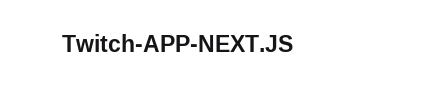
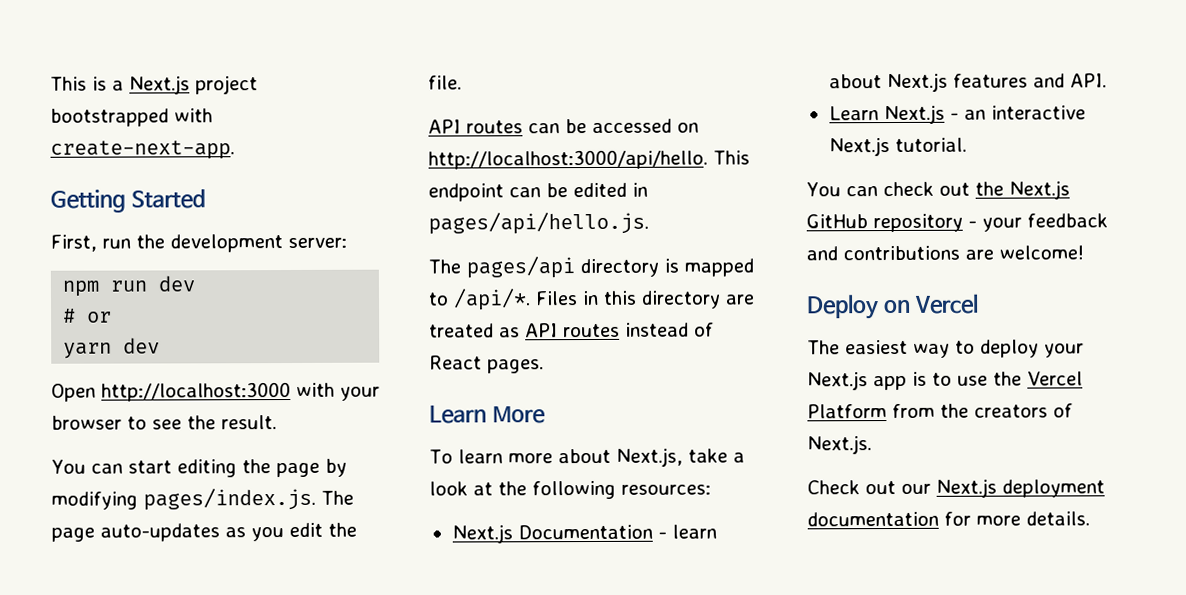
- Twitch-APP-NEXT.JS
+ This is a Next.js project bootstrapped with create-next-app.
+ Getting Started
+ First, run the development server:
+ npm run dev
+ # or
+ yarn dev
+ Open http://localhost:3000 with your browser to see the result.
+ You can start editing the page by modifying pages/index.js. The page auto-updates as you edit the file.
+ API routes can be accessed on http://localhost:3000/api/hello. This endpoint can be edited in pages/api/hello.js.
+ The pages/api directory is mapped to /api/*. Files in this directory are treated as API routes instead of React pages.
+ Learn More
+ To learn more about Next.js, take a look at the following resources:
+ Next.js Documentation - learn about Next.js features and API.
+ Learn Next.js - an interactive Next.js tutorial.
+ You can check out the Next.js GitHub repository - your feedback and contributions are welcome!
+ Deploy on Vercel
+ The easiest way to deploy your Next.js app is to use the Vercel Platform from the creators of Next.js.
+ Check out our Next.js deployment documentation for more details.

